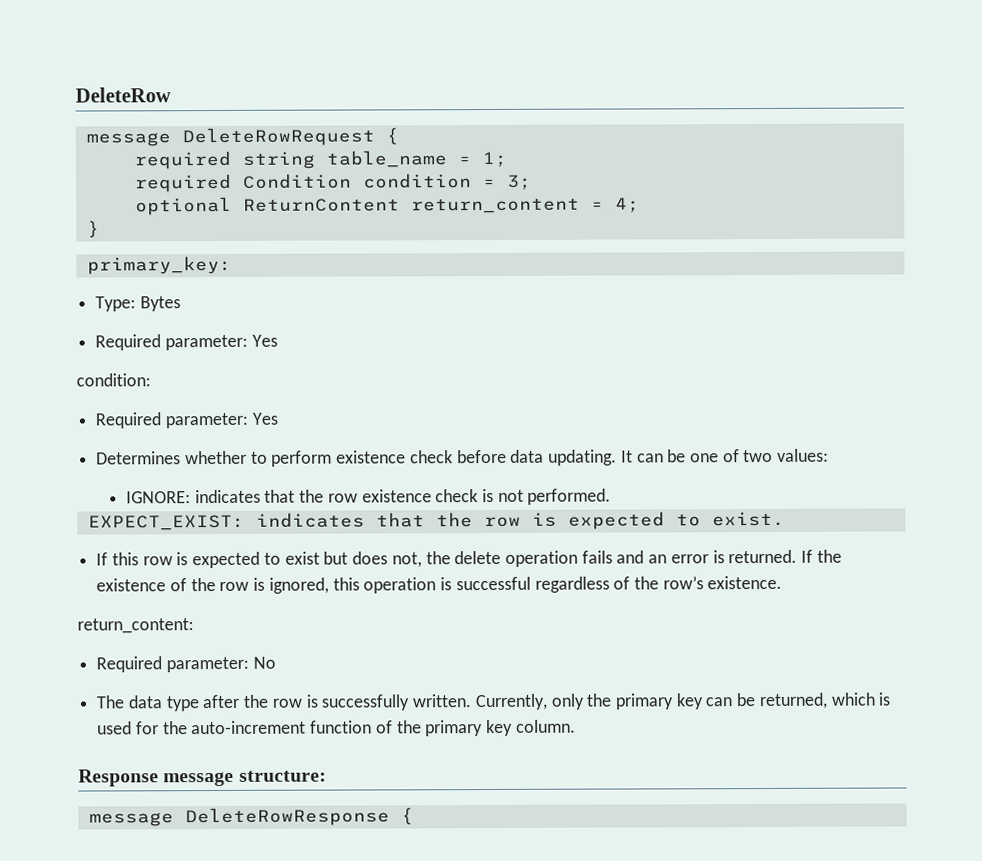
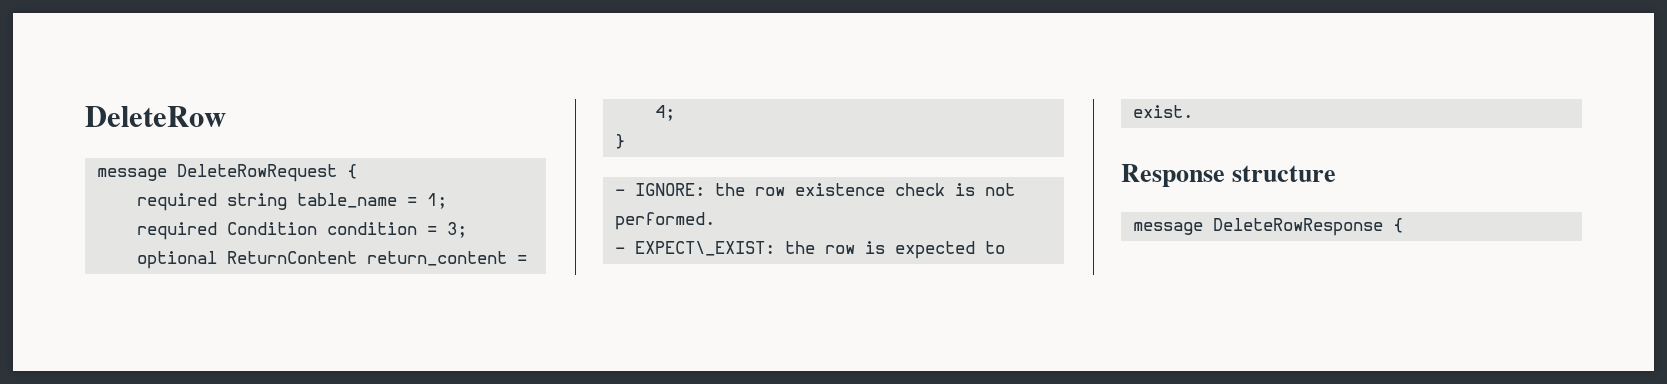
- primary_key:
- Type: Bytes
- Required parameter: Yes
- condition:
- Required parameter: Yes
- Determines whether to perform existence check before data updating. It can be one of two values:
- IGNORE: indicates that the row existence check is not performed.
+ - IGNORE: the row existence check is not performed.
- EXPECT_EXIST: indicates that the row is expected to exist.
+ - EXPECT\_EXIST: the row is expected to exist.
- If this row is expected to exist but does not, the delete operation fails and an error is returned. If the existence of the row is ignored, this operation is successful regardless of the row’s existence.
- return_content:
- Required parameter: No
- The data type after the row is successfully written. Currently, only the primary key can be returned, which is used for the auto-increment function of the primary key column.
- Response message structure:
+ Response structure

